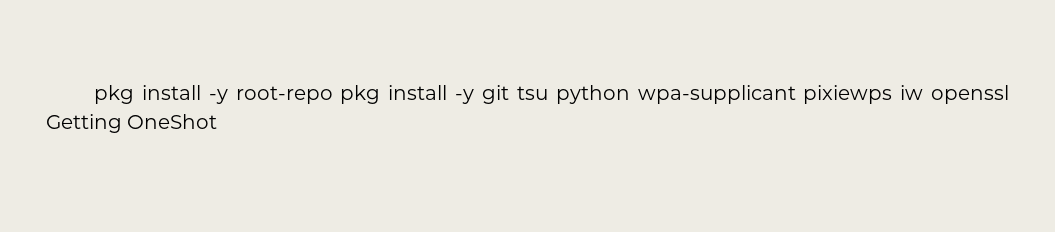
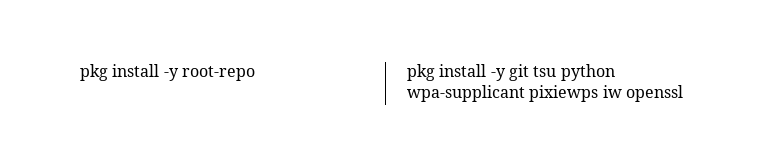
- pkg install -y root-repo pkg install -y git tsu python wpa-supplicant pixiewps iw openssl Getting OneShot
+ pkg install -y root-repo
+ pkg install -y git tsu python wpa-supplicant pixiewps iw openssl

